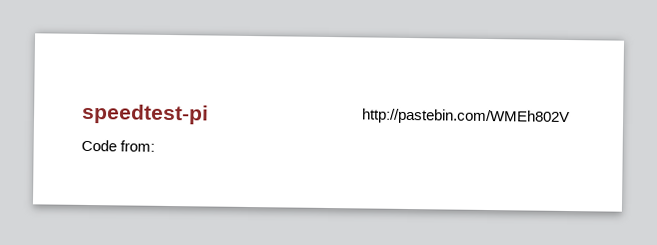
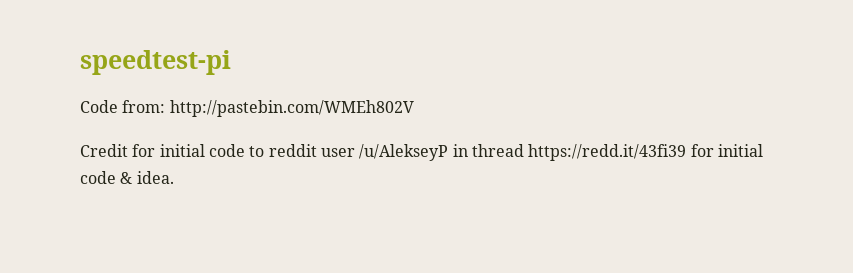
+ Credit for initial code to reddit user /u/AlekseyP in thread https://redd.it/43fi39 for initial code & idea.

